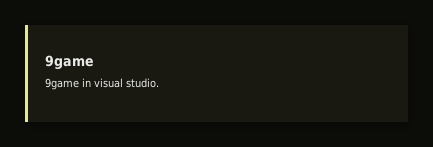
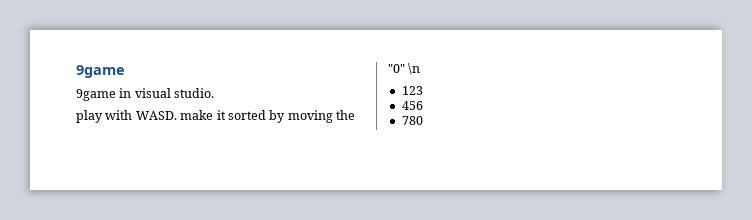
+ play with WASD. make it sorted by moving the "0" \n
+ 123
+ 456
+ 780

